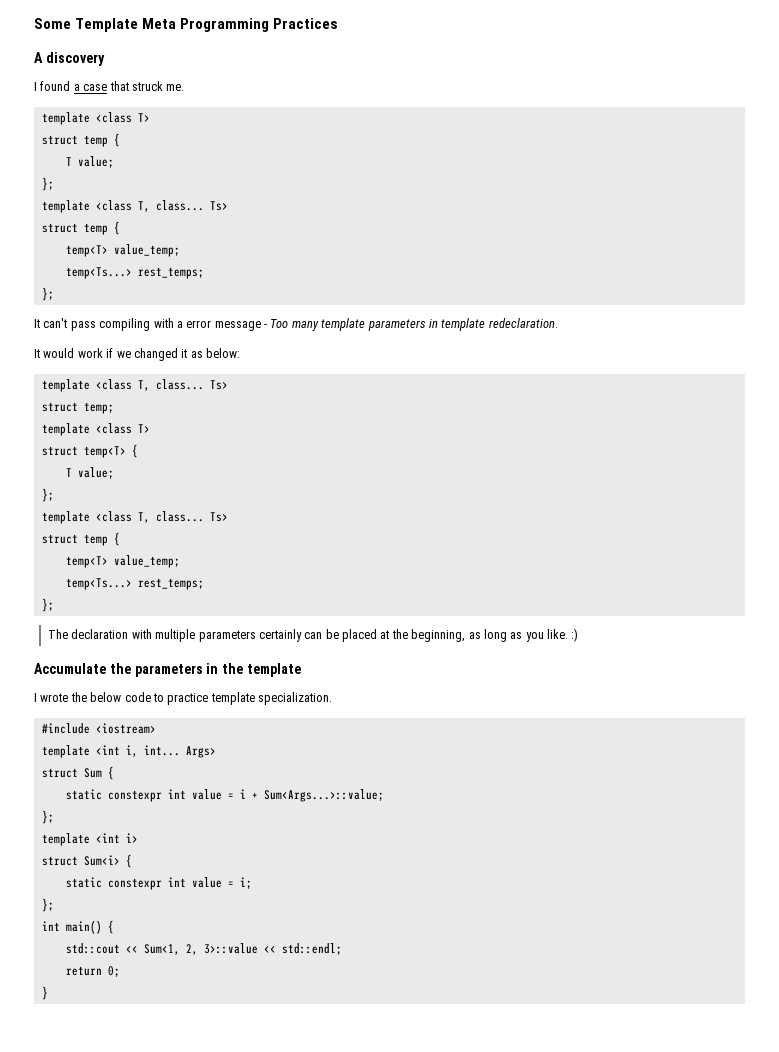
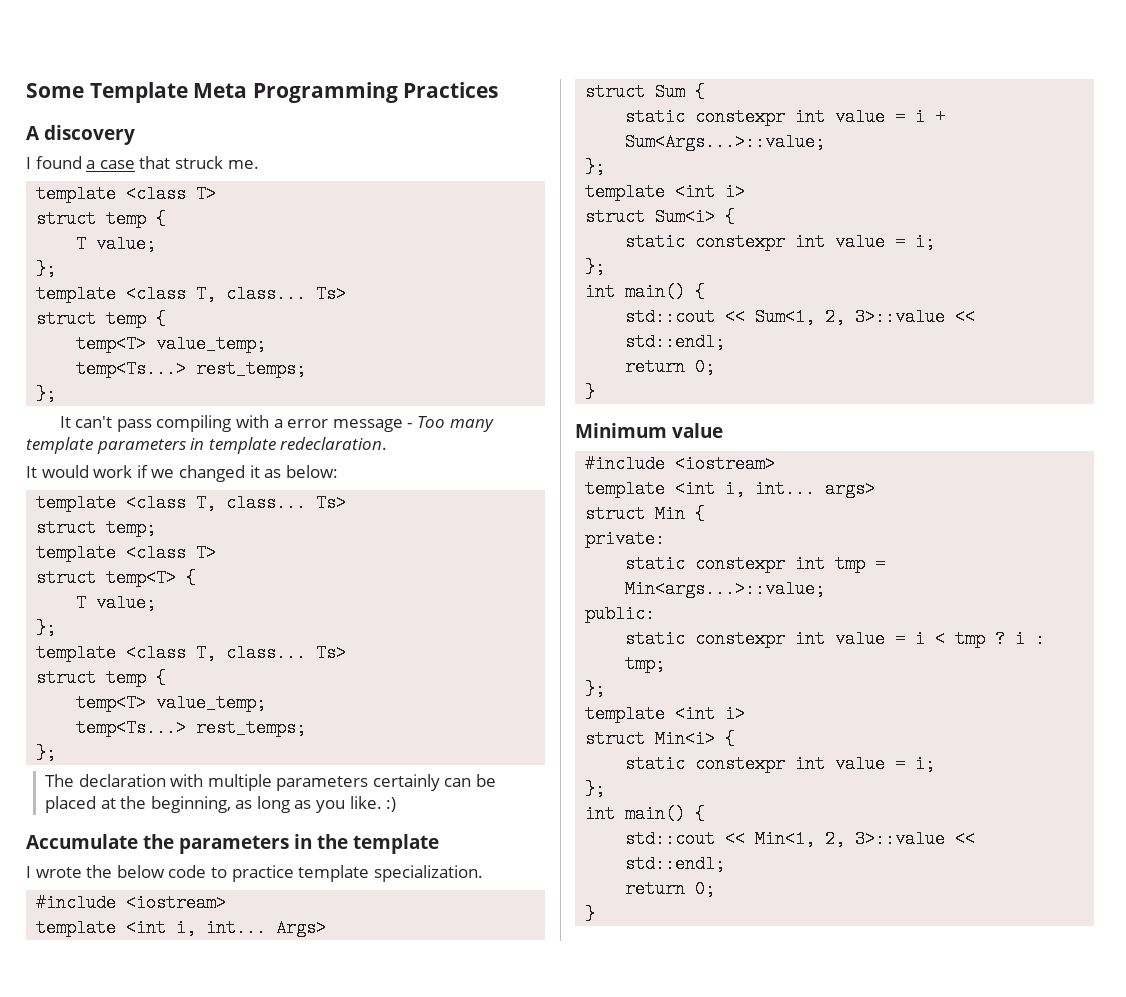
+ Minimum value
+ #include <iostream>
+ template <int i, int... args>
+ struct Min {
+ private:
+ static constexpr int tmp = Min<args...>::value;
+ public:
+ static constexpr int value = i < tmp ? i : tmp;
+ };
+ template <int i>
+ struct Min<i> {
+ static constexpr int value = i;
+ };
+ int main() {
+ std::cout << Min<1, 2, 3>::value << std::endl;
+ return 0;
+ }

